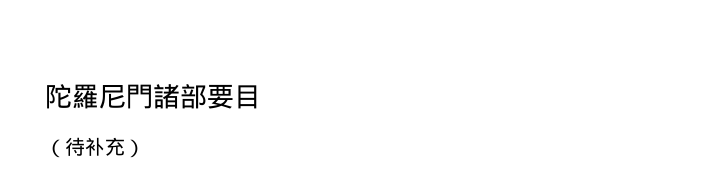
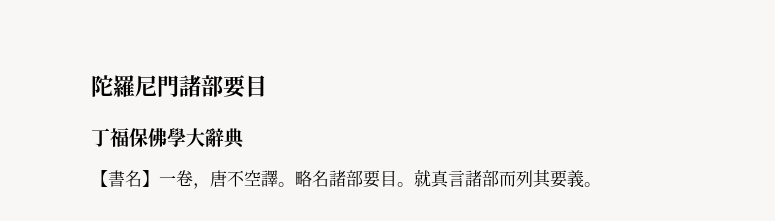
- （待补充）
+ 丁福保佛學大辭典
+ 【書名】一卷，唐不空譯。略名諸部要目。就真言諸部而列其要義。

